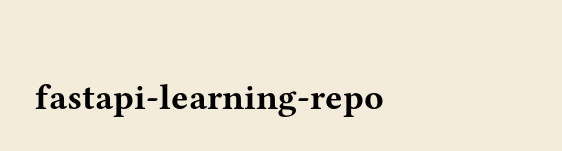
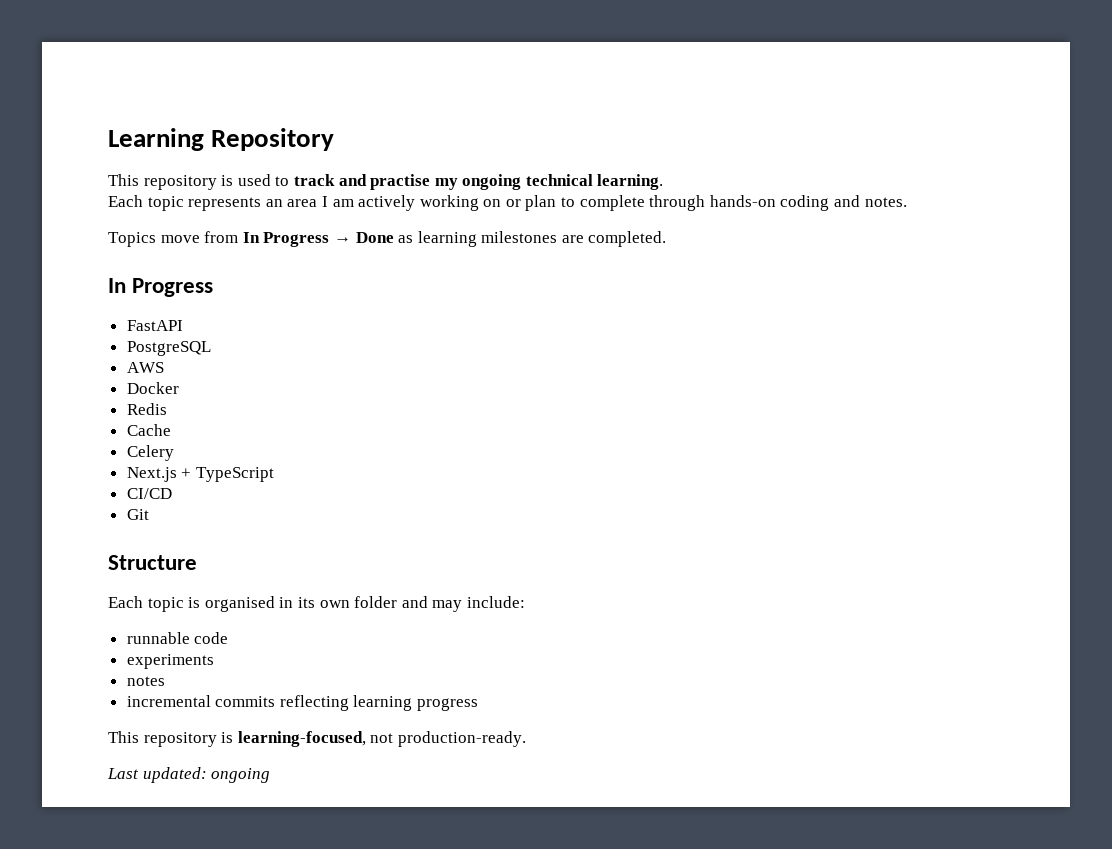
- fastapi-learning-repo
+ Learning Repository
+ This repository is used to track and practise my ongoing technical learning.
+ Each topic represents an area I am actively working on or plan to complete through hands-on coding and notes.
+ Topics move from In Progress → Done as learning milestones are completed.
+ In Progress
+ FastAPI
+ PostgreSQL
+ AWS
+ Docker
+ Redis
+ Cache
+ Celery
+ Next.js + TypeScript
+ CI/CD
+ Git
+ Structure
+ Each topic is organised in its own folder and may include:
+ runnable code
+ experiments
+ notes
+ incremental commits reflecting learning progress
+ This repository is learning-focused, not production-ready.
+ Last updated: ongoing

